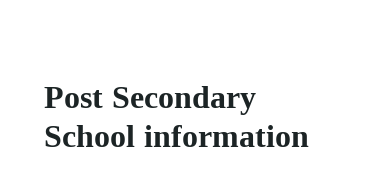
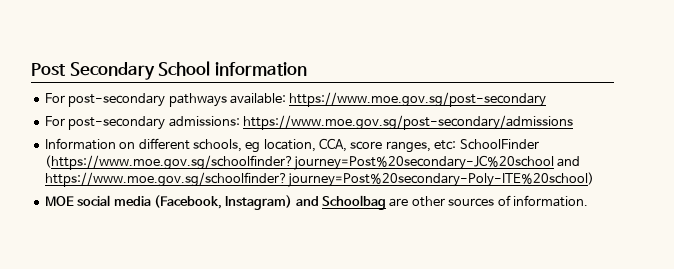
+ For post-secondary pathways available: https://www.moe.gov.sg/post-secondary
+ For post-secondary admissions: https://www.moe.gov.sg/post-secondary/admissions
+ Information on different schools, eg location, CCA, score ranges, etc: SchoolFinder (https://www.moe.gov.sg/schoolfinder?journey=Post%20secondary-JC%20school and https://www.moe.gov.sg/schoolfinder?journey=Post%20secondary-Poly-ITE%20school)
+ MOE social media (Facebook, Instagram) and Schoolbag are other sources of information.

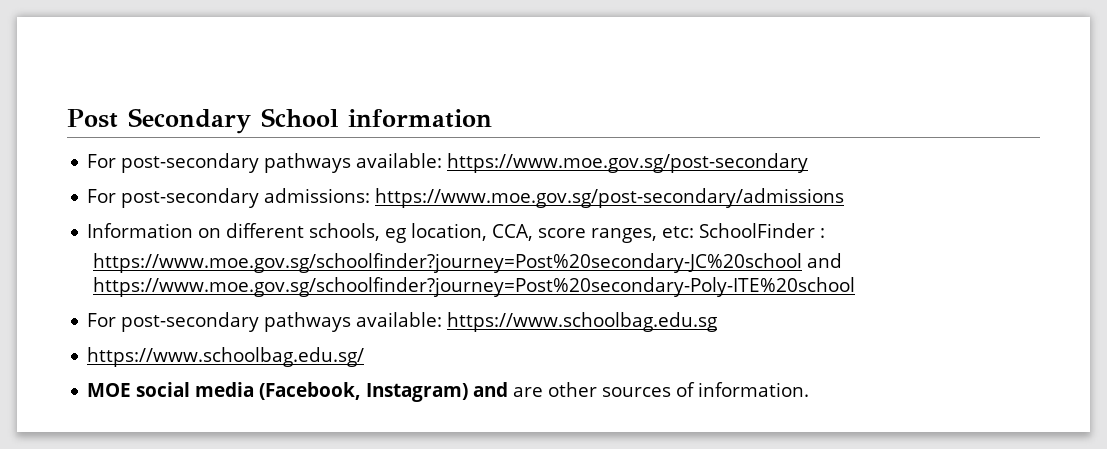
- Information on different schools, eg location, CCA, score ranges, etc: SchoolFinder (https://www.moe.gov.sg/schoolfinder?journey=Post%20secondary-JC%20school and https://www.moe.gov.sg/schoolfinder?journey=Post%20secondary-Poly-ITE%20school)
+ Information on different schools, eg location, CCA, score ranges, etc: SchoolFinder :
+ https://www.moe.gov.sg/schoolfinder?journey=Post%20secondary-JC%20school and https://www.moe.gov.sg/schoolfinder?journey=Post%20secondary-Poly-ITE%20school
+ For post-secondary pathways available: https://www.schoolbag.edu.sg
+ https://www.schoolbag.edu.sg/
- MOE social media (Facebook, Instagram) and Schoolbag are other sources of information.
+ MOE social media (Facebook, Instagram) and are other sources of information.

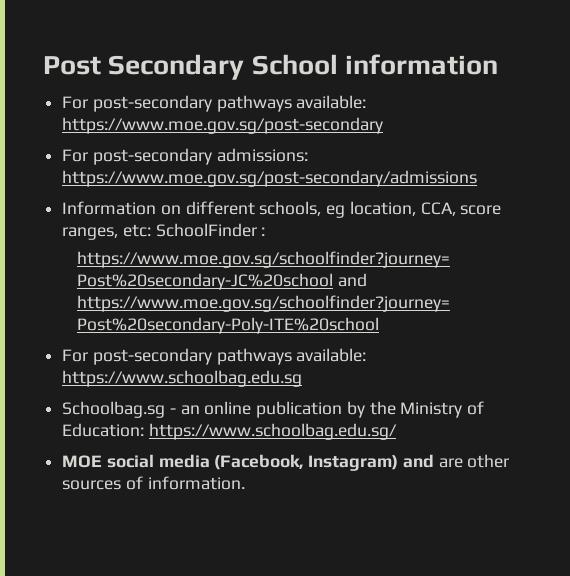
- https://www.schoolbag.edu.sg/
+ Schoolbag.sg - an online publication by the Ministry of Education: https://www.schoolbag.edu.sg/

